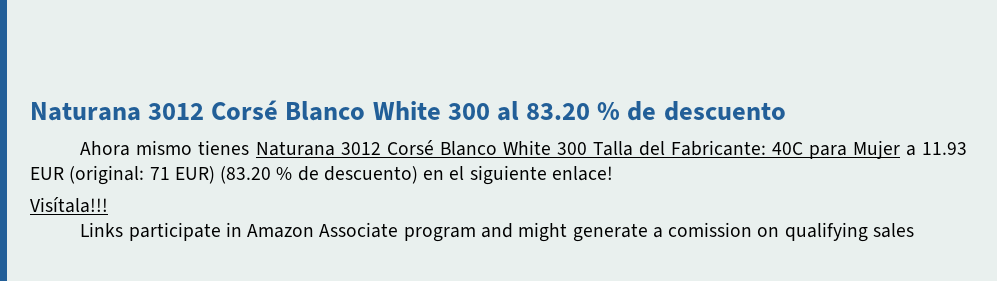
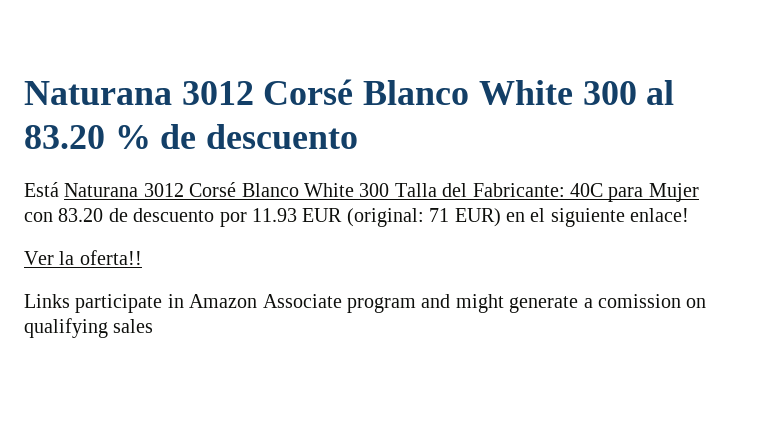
- Ahora mismo tienes Naturana 3012 Corsé Blanco White 300 Talla del Fabricante: 40C para Mujer a 11.93 EUR (original: 71 EUR) (83.20 % de descuento) en el siguiente enlace!
+ Está Naturana 3012 Corsé Blanco White 300 Talla del Fabricante: 40C para Mujer con 83.20 de descuento por 11.93 EUR (original: 71 EUR) en el siguiente enlace!
- Visítala!!!
+ Ver la oferta!!

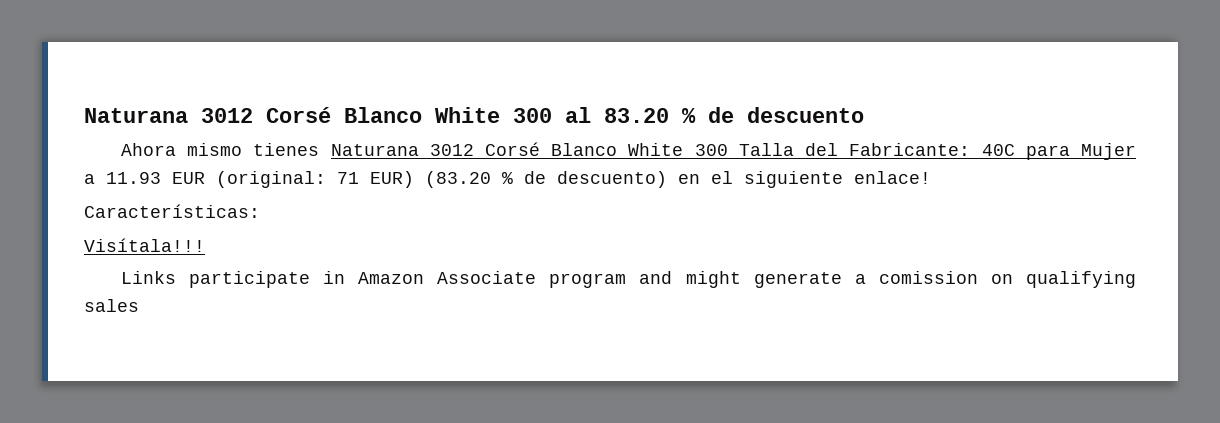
- Está Naturana 3012 Corsé Blanco White 300 Talla del Fabricante: 40C para Mujer con 83.20 de descuento por 11.93 EUR (original: 71 EUR) en el siguiente enlace!
+ Ahora mismo tienes Naturana 3012 Corsé Blanco White 300 Talla del Fabricante: 40C para Mujer a 11.93 EUR (original: 71 EUR) (83.20 % de descuento) en el siguiente enlace!
- Ver la oferta!!
+ Características:
+ Visítala!!!

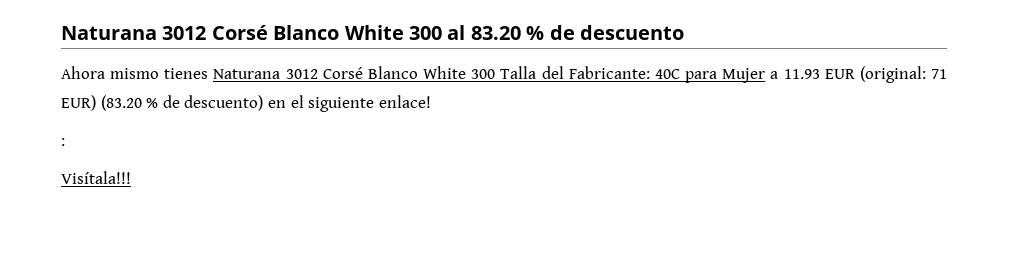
- Características:
+ :
- Links participate in Amazon Associate program and might generate a comission on qualifying sales

